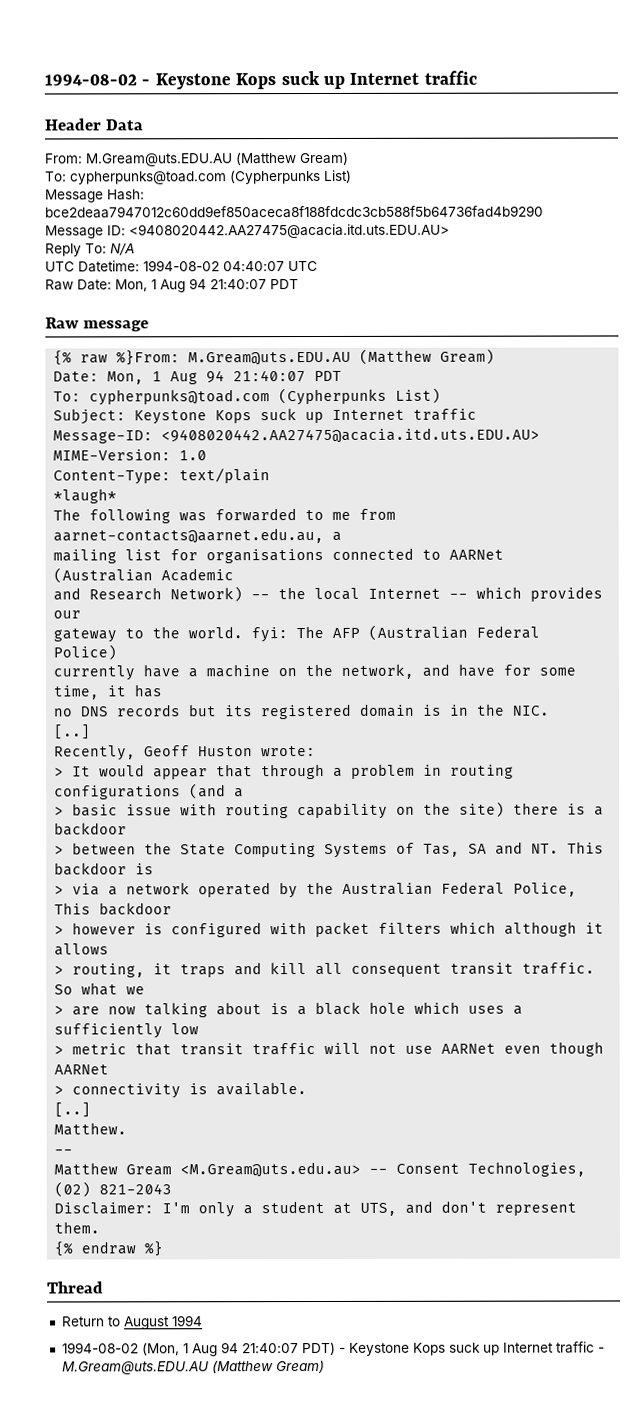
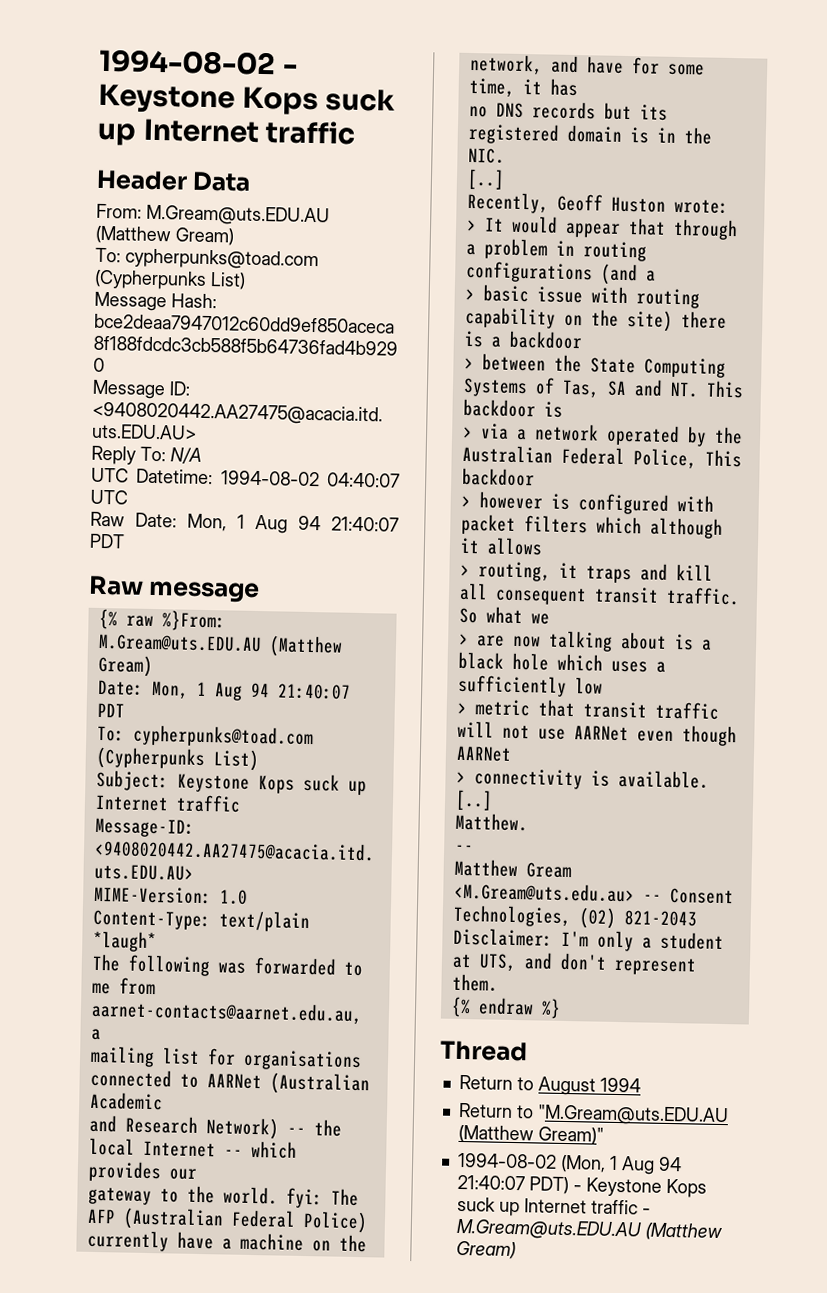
+ Return to "M.Gream@uts.EDU.AU (Matthew Gream)"

